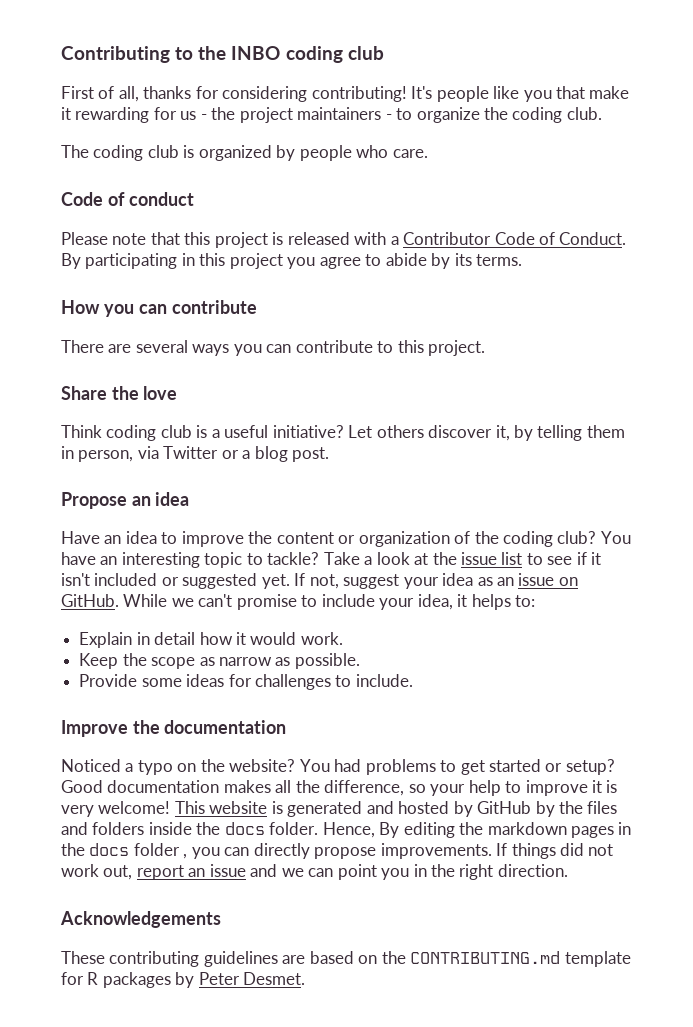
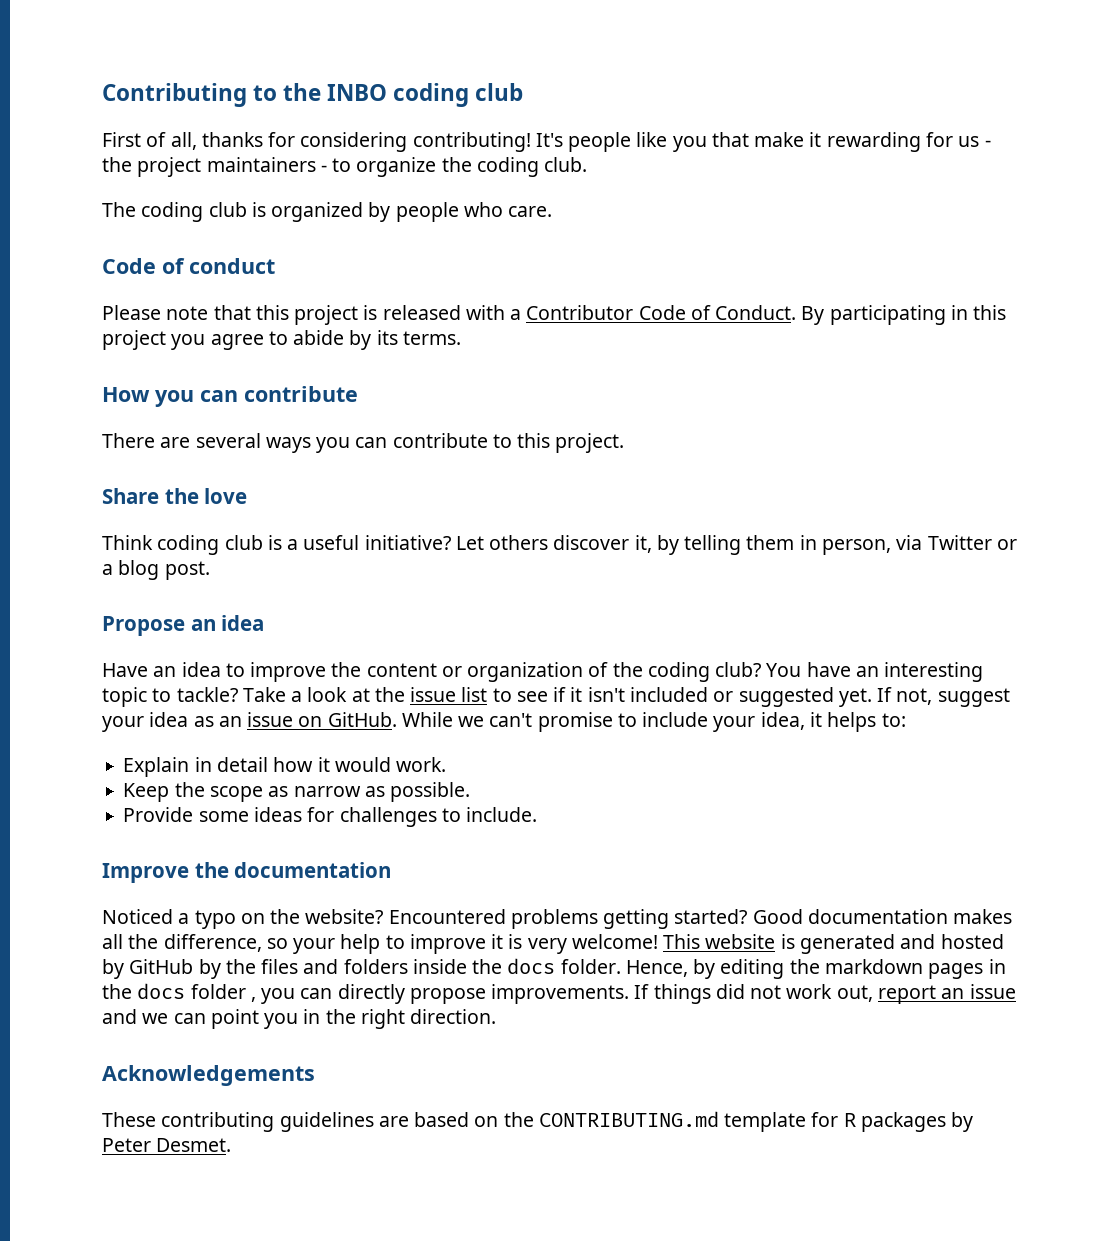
- You had problems to get started or setup?
+ Encountered problems getting started?
- Hence, By editing the markdown pages in the docs folder , you can directly propose improvements.
+ Hence, by editing the markdown pages in the docs folder , you can directly propose improvements.

